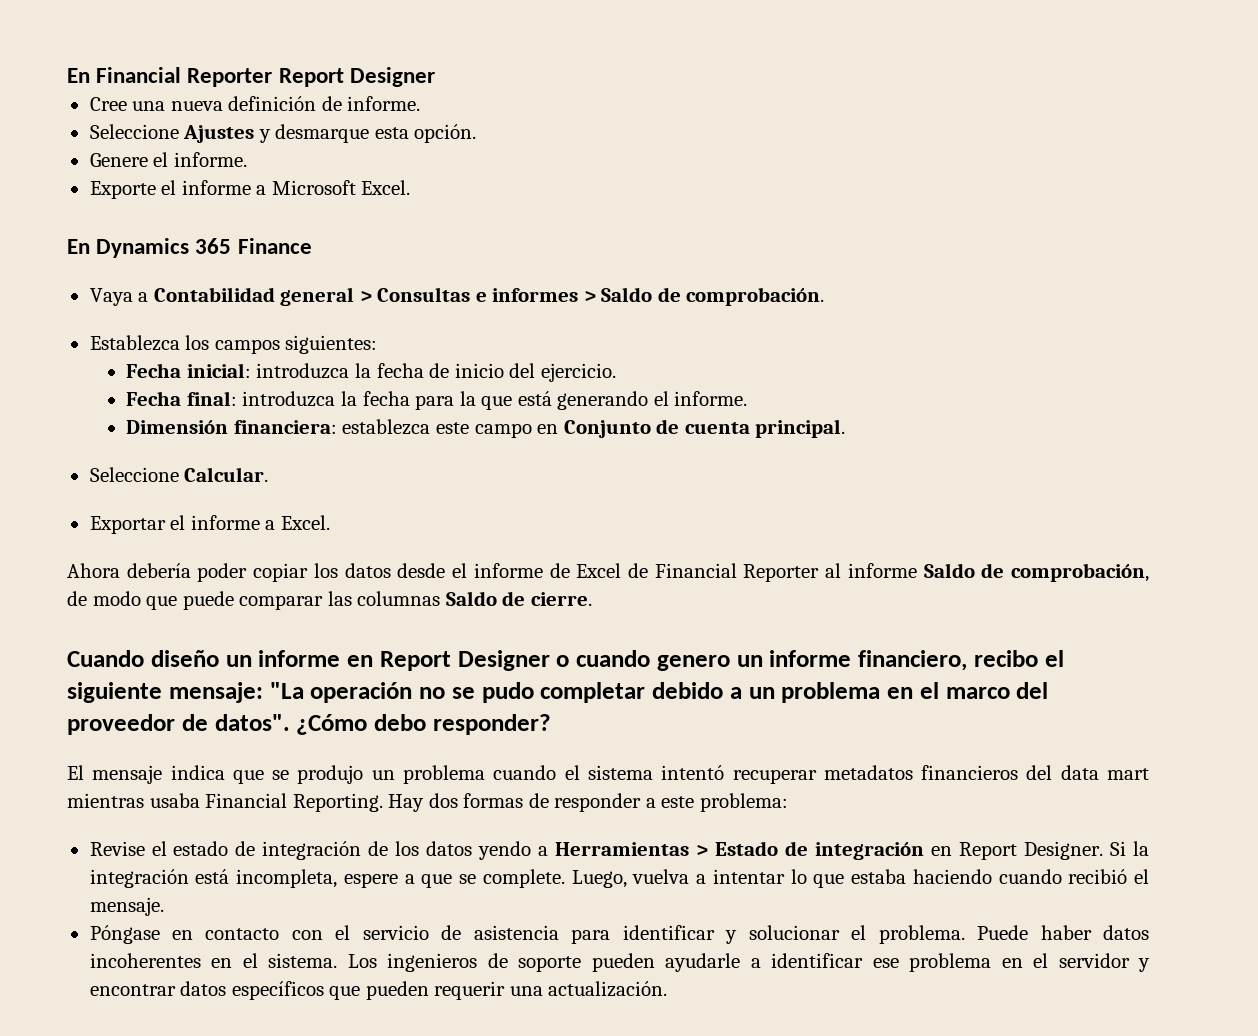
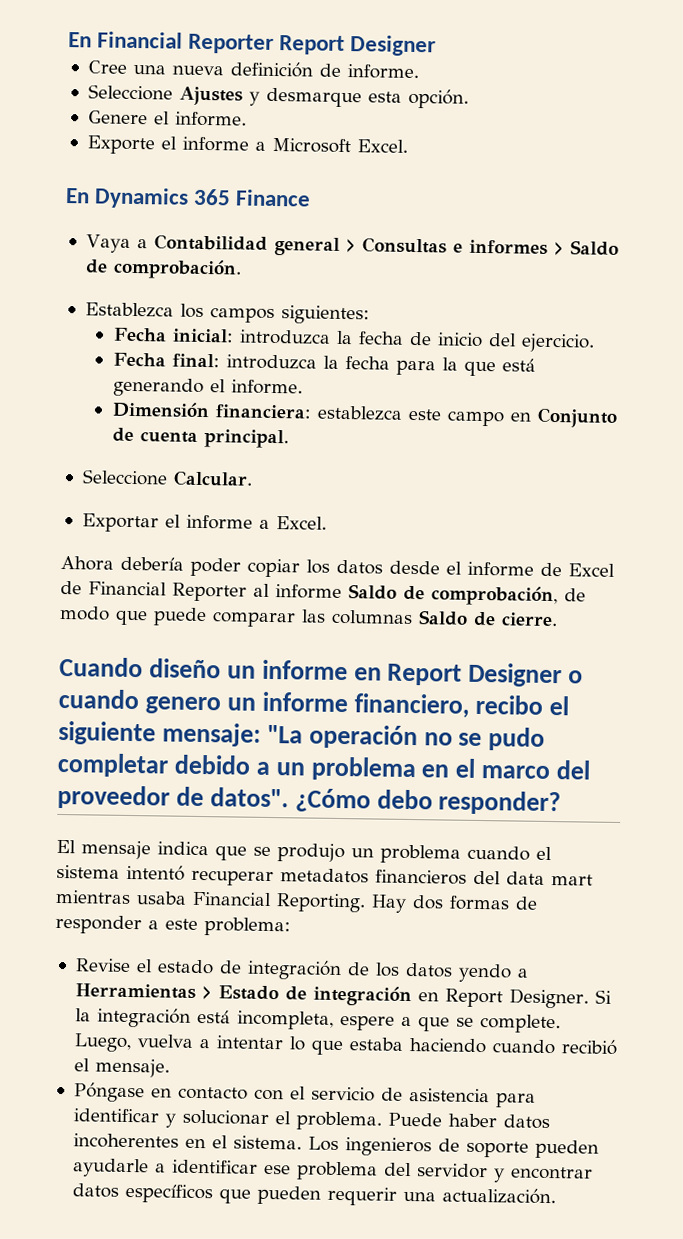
- Los ingenieros de soporte pueden ayudarle a identificar ese problema en el servidor y encontrar datos específicos que pueden requerir una actualización.
+ Los ingenieros de soporte pueden ayudarle a identificar ese problema del servidor y encontrar datos específicos que pueden requerir una actualización.

